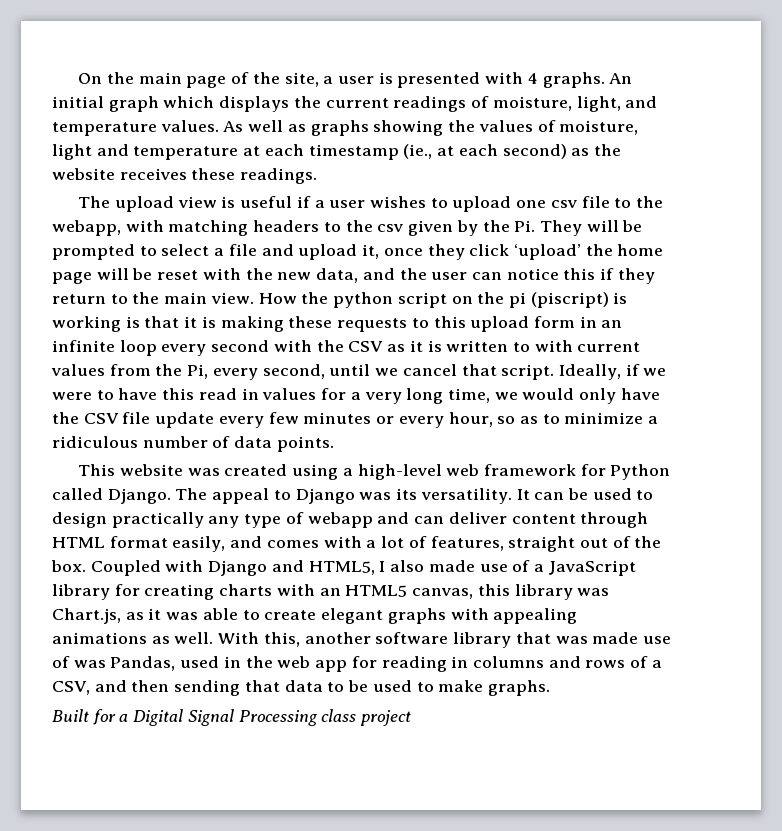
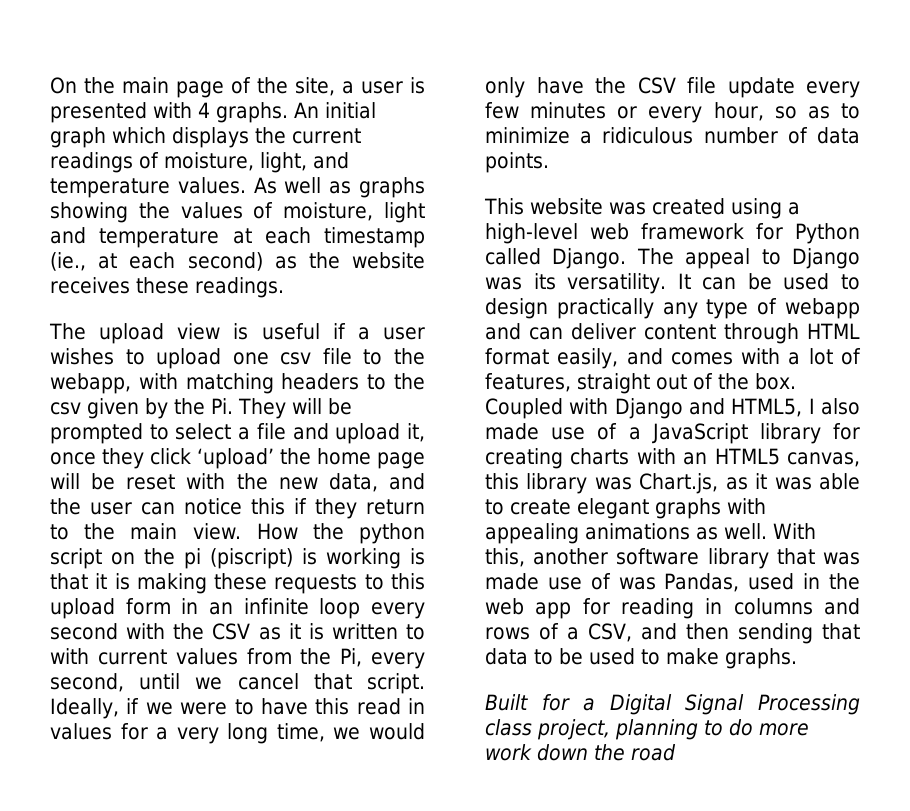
- Built for a Digital Signal Processing class project
+ Built for a Digital Signal Processing class project, planning to do more work down the road

